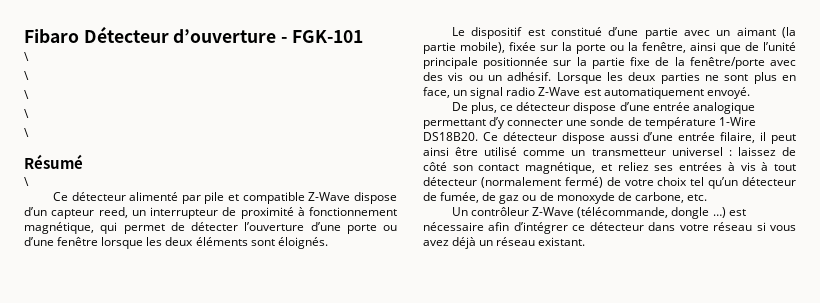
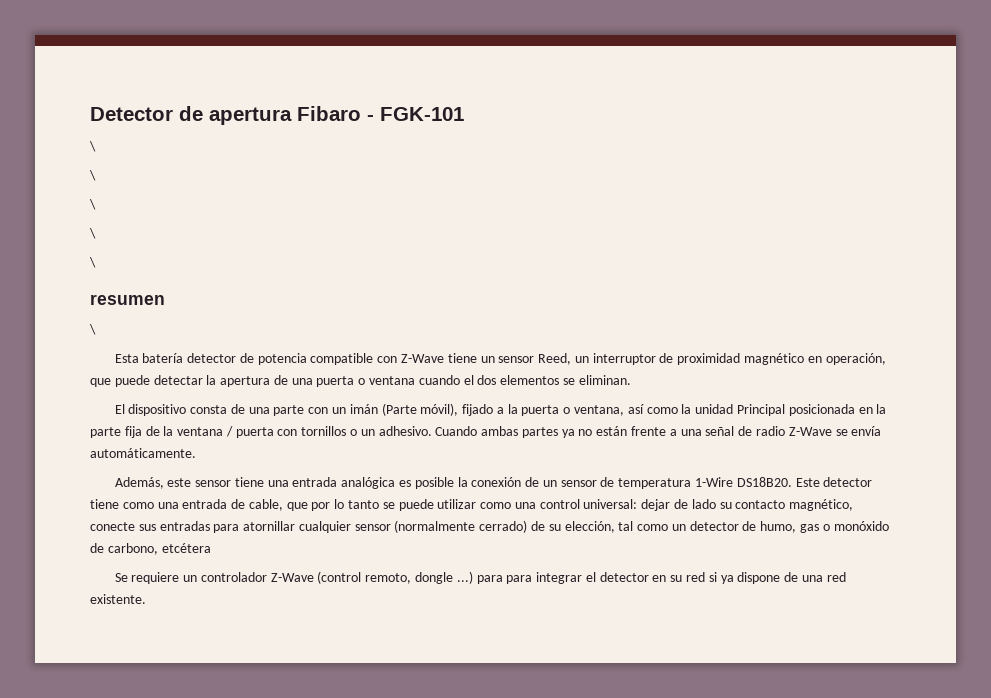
- Fibaro Détecteur d’ouverture - FGK-101
+ Detector de apertura Fibaro - FGK-101
- Résumé
+ resumen
  \
- Ce détecteur alimenté par pile et compatible Z-Wave dispose d’un capteur reed, un interrupteur de proximité à fonctionnement magnétique, qui permet de détecter l’ouverture d’une porte ou d’une fenêtre lorsque les deux éléments sont éloignés.
- Le dispositif est constitué d’une partie avec un aimant (la partie mobile), fixée sur la porte ou la fenêtre, ainsi que de l’unité principale positionnée sur la partie fixe de la fenêtre/porte avec des vis ou un adhésif. Lorsque les deux parties ne sont plus en face, un signal radio Z-Wave est automatiquement envoyé.
- De plus, ce détecteur dispose d’une entrée analogique permettant d’y connecter une sonde de température 1-Wire DS18B20. Ce détecteur dispose aussi d’une entrée filaire, il peut ainsi être utilisé comme un transmetteur universel : laissez de côté son contact magnétique, et reliez ses entrées à vis à tout détecteur (normalement fermé) de votre choix tel qu’un détecteur de fumée, de gaz ou de monoxyde de carbone, etc.
- Un contrôleur Z-Wave (télécommande, dongle …) est nécessaire afin d’intégrer ce détecteur dans votre réseau si vous avez déjà un réseau existant.
+ Esta batería detector de potencia compatible con Z-Wave tiene un sensor Reed, un interruptor de proximidad magnético en operación, que puede detectar la apertura de una puerta o ventana cuando el dos elementos se eliminan.
+ El dispositivo consta de una parte con un imán (Parte móvil), fijado a la puerta o ventana, así como la unidad Principal posicionada en la parte fija de la ventana / puerta con tornillos o un adhesivo. Cuando ambas partes ya no están frente a una señal de radio Z-Wave se envía automáticamente.
+ Además, este sensor tiene una entrada analógica es posible la conexión de un sensor de temperatura 1-Wire DS18B20. Este detector tiene como una entrada de cable, que por lo tanto se puede utilizar como una control universal: dejar de lado su contacto magnético, conecte sus entradas para atornillar cualquier sensor (normalmente cerrado) de su elección, tal como un detector de humo, gas o monóxido de carbono, etcétera
+ Se requiere un controlador Z-Wave (control remoto, dongle ...) para para integrar el detector en su red si ya dispone de una red existente.

